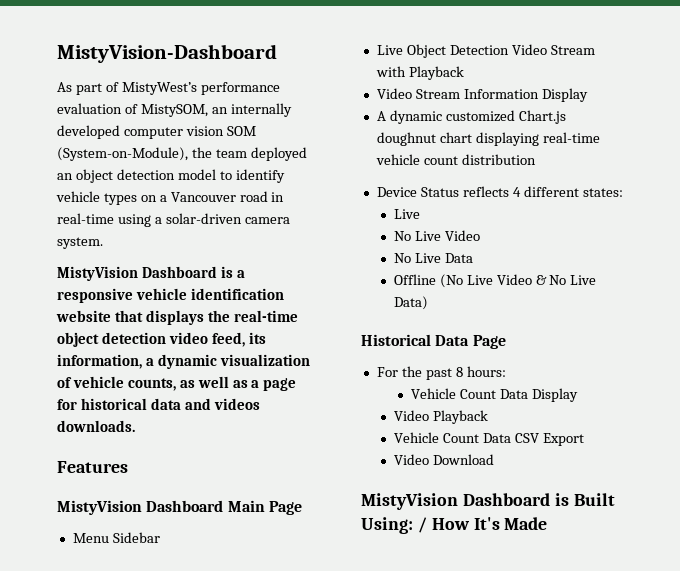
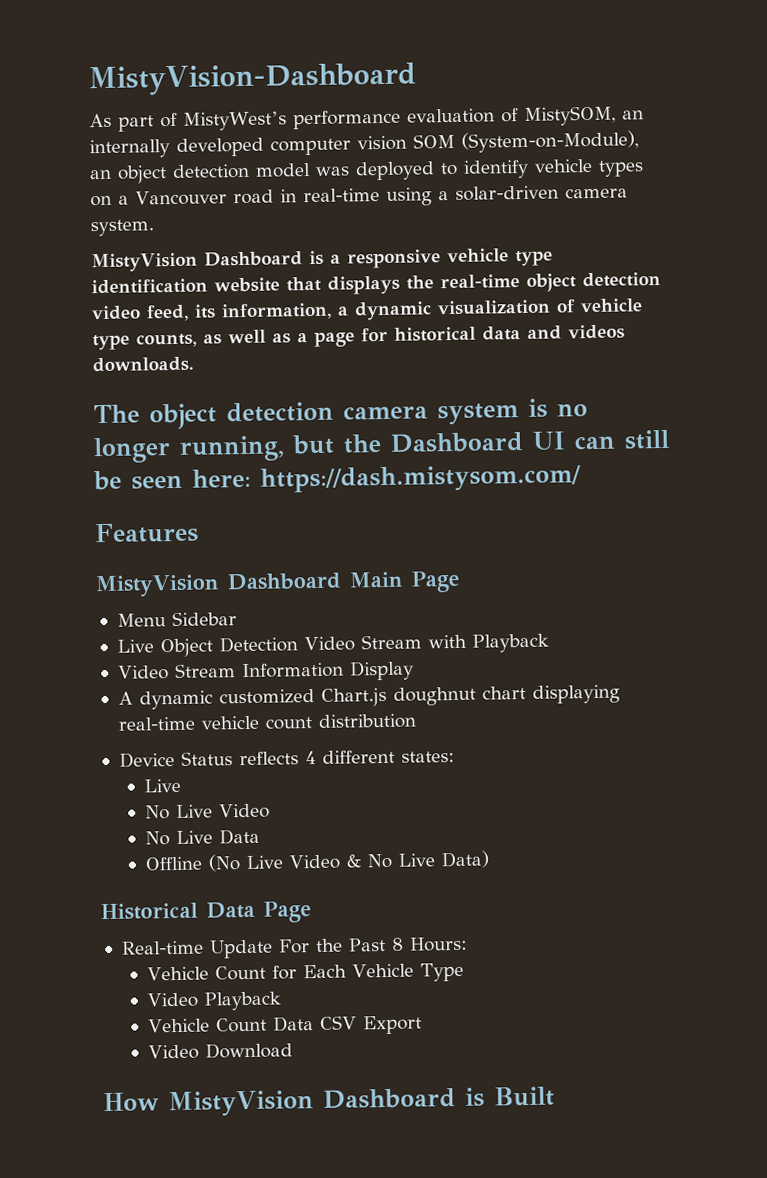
- As part of MistyWest’s performance evaluation of MistySOM, an internally developed computer vision SOM (System-on-Module), the team deployed an object detection model to identify vehicle types on a Vancouver road in real-time using a solar-driven camera system.
+ As part of MistyWest’s performance evaluation of MistySOM, an internally developed computer vision SOM (System-on-Module), an object detection model was deployed to identify vehicle types on a Vancouver road in real-time using a solar-driven camera system.
- MistyVision Dashboard is a responsive vehicle identification website that displays the real-time object detection video feed, its information, a dynamic visualization of vehicle counts, as well as a page for historical data and videos downloads.
+ MistyVision Dashboard is a responsive vehicle type identification website that displays the real-time object detection video feed, its information, a dynamic visualization of vehicle type counts, as well as a page for historical data and videos downloads.
+ The object detection camera system is no longer running, but the Dashboard UI can still be seen here: https://dash.mistysom.com/
- For the past 8 hours:
- Vehicle Count Data Display
+ Real-time Update For the Past 8 Hours:
+ Vehicle Count for Each Vehicle Type
- MistyVision Dashboard is Built Using: / How It's Made
+ How MistyVision Dashboard is Built

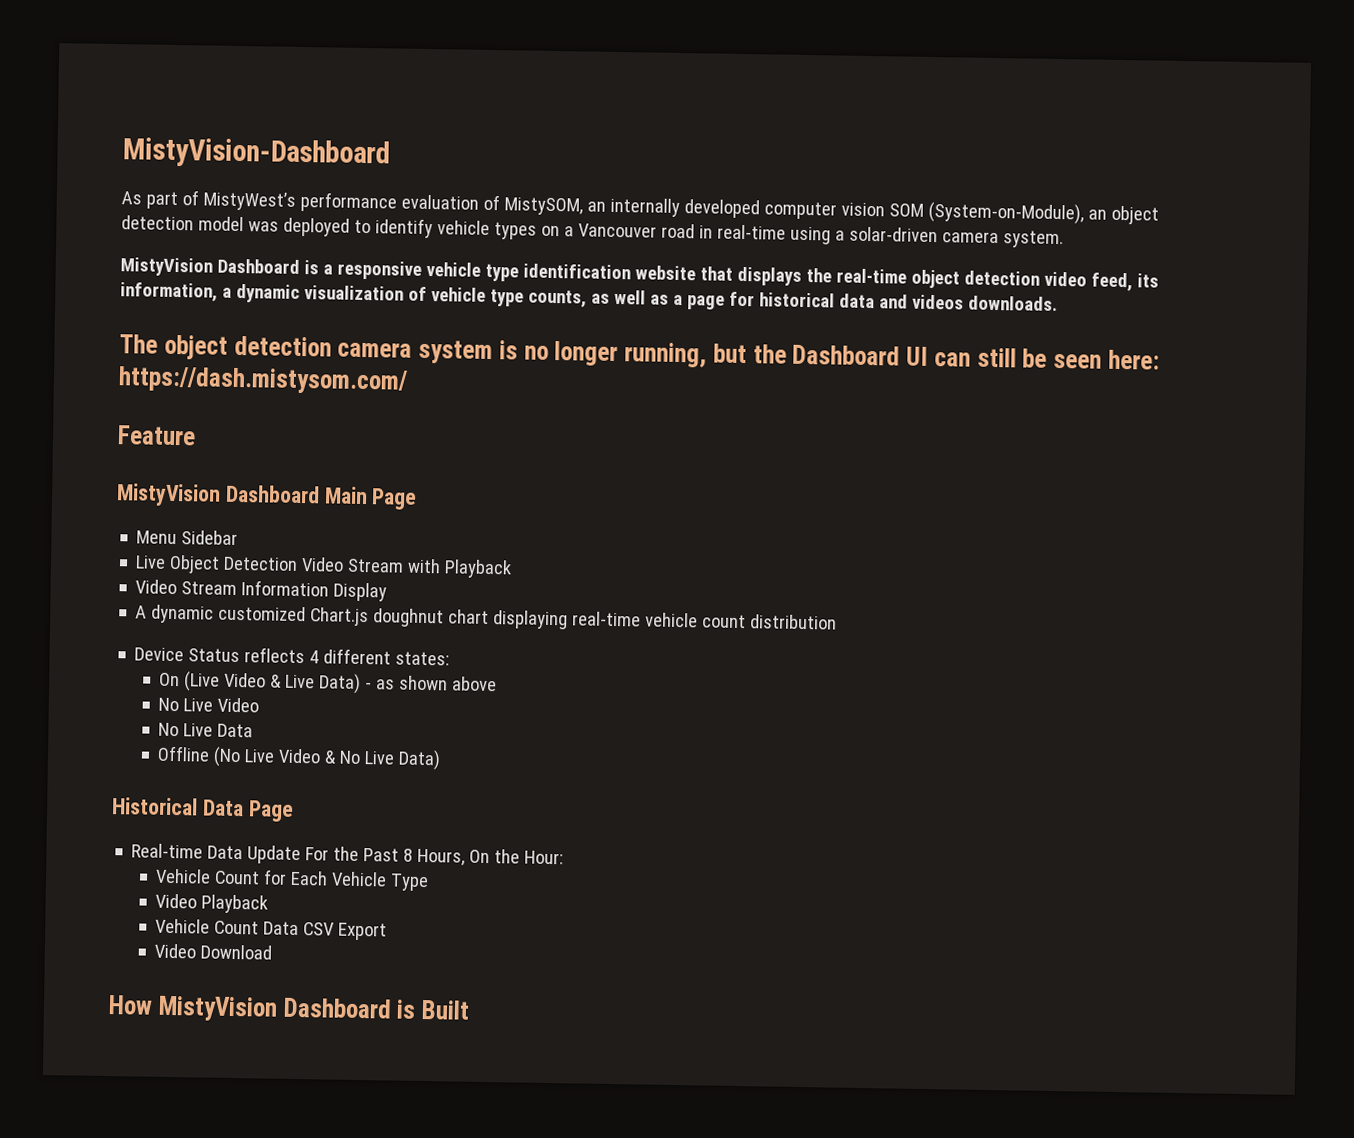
- Features
+ Feature
  Device Status reflects 4 different states:
- Live
+ On (Live Video & Live Data) - as shown above
- Real-time Update For the Past 8 Hours:
+ Real-time Data Update For the Past 8 Hours, On the Hour:

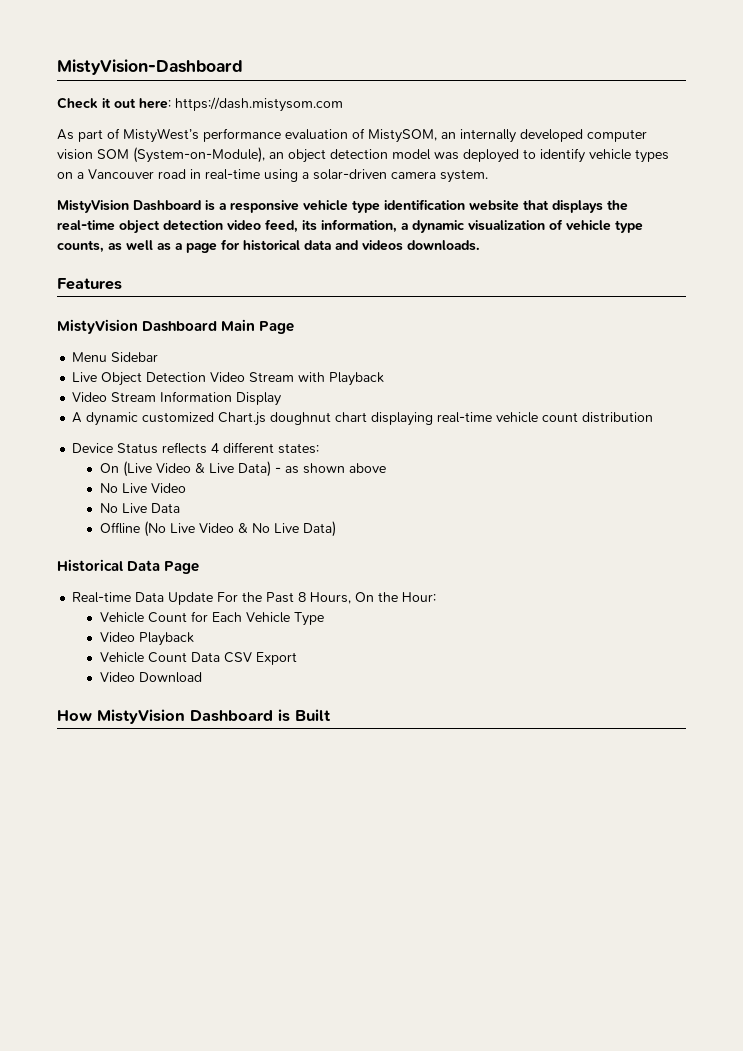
+ Check it out here: https://dash.mistysom.com
- The object detection camera system is no longer running, but the Dashboard UI can still be seen here: https://dash.mistysom.com/
- Feature
+ Features

